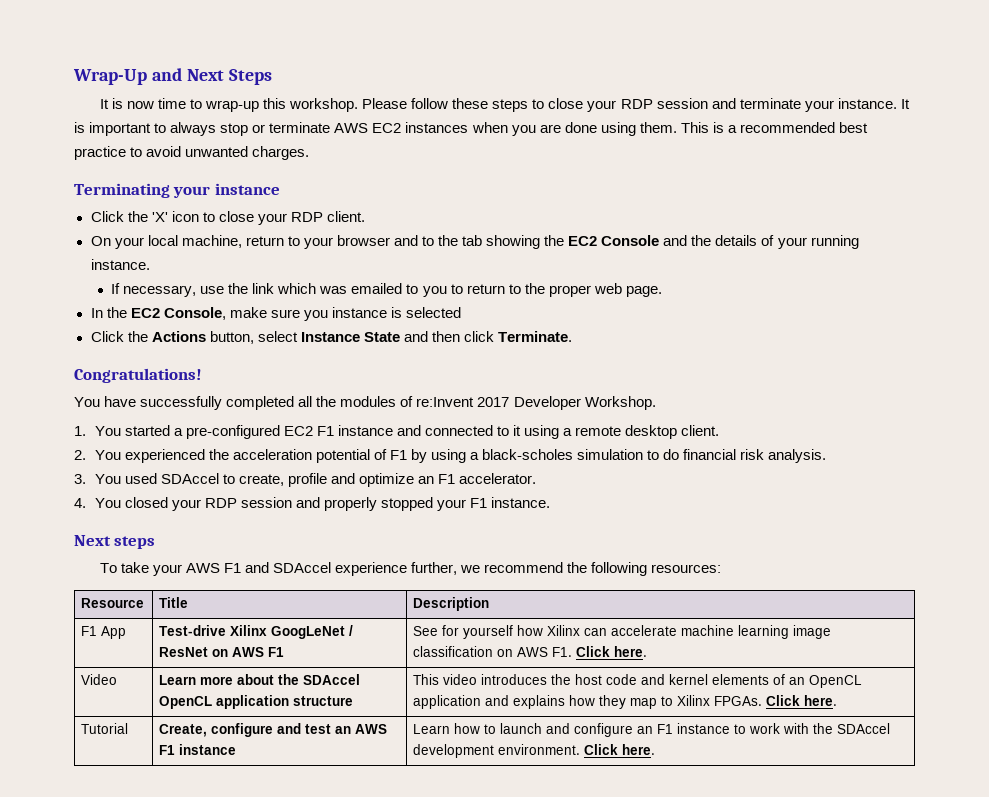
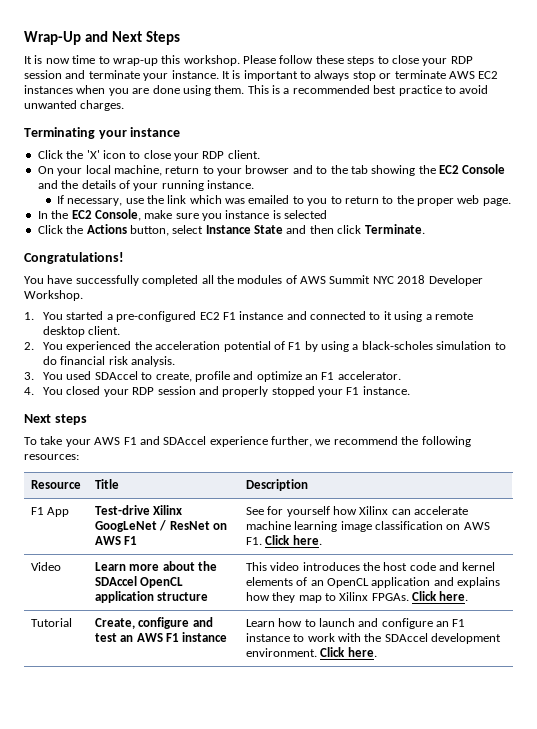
- You have successfully completed all the modules of re:Invent 2017 Developer Workshop.
+ You have successfully completed all the modules of AWS Summit NYC 2018 Developer Workshop.

